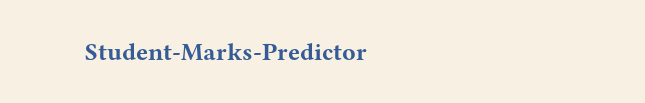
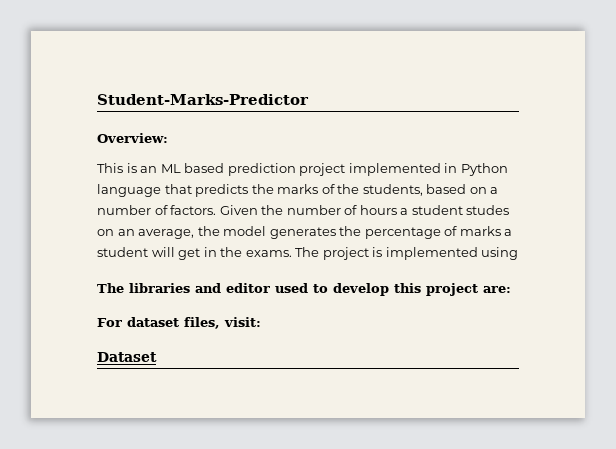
+ Overview:
+ This is an ML based prediction project implemented in Python language that predicts the marks of the students, based on a number of factors. Given the number of hours a student studes on an average, the model generates the percentage of marks a student will get in the exams. The project is implemented using
+ The libraries and editor used to develop this project are:
+ For dataset files, visit:
+ Dataset

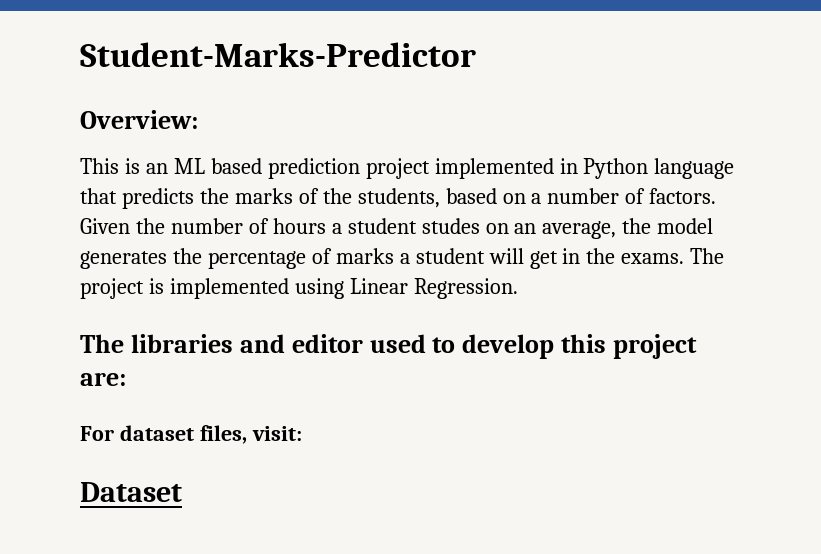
- The project is implemented using
+ The project is implemented using Linear Regression.

